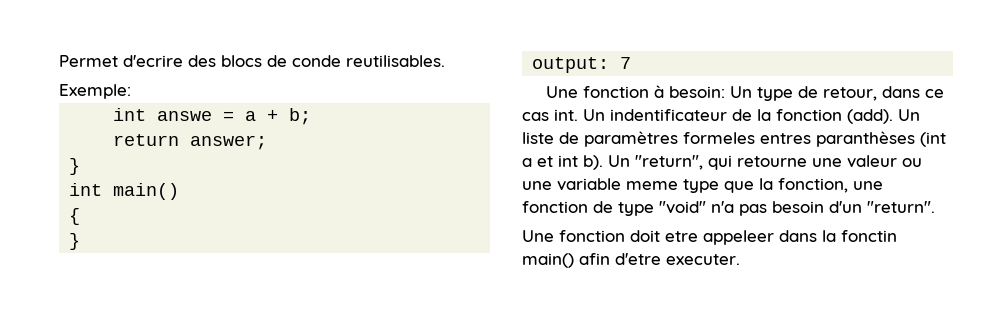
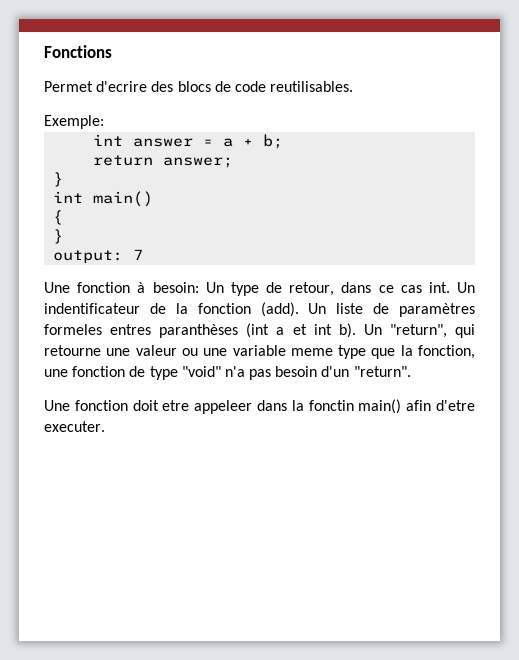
+ Fonctions
- Permet d'ecrire des blocs de conde reutilisables.
+ Permet d'ecrire des blocs de code reutilisables.
- int answe = a + b;
+ int answer = a + b;

